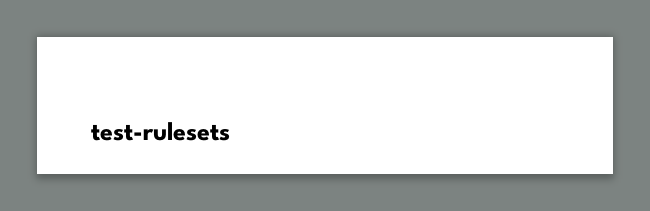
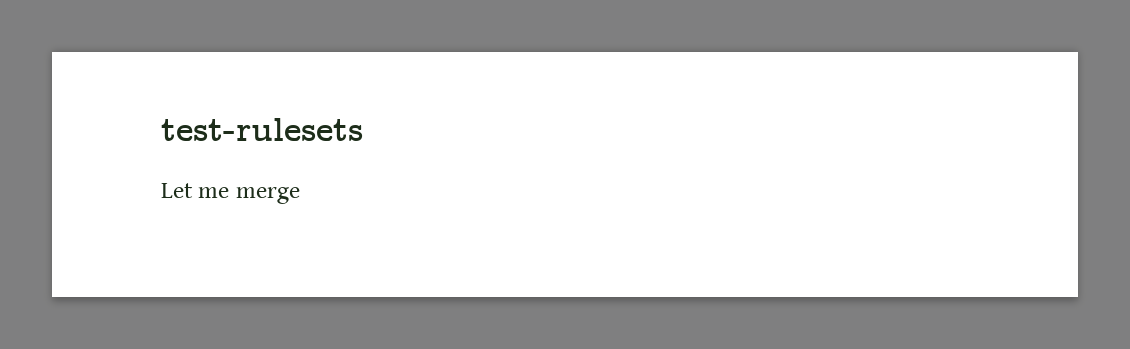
+ Let me merge

